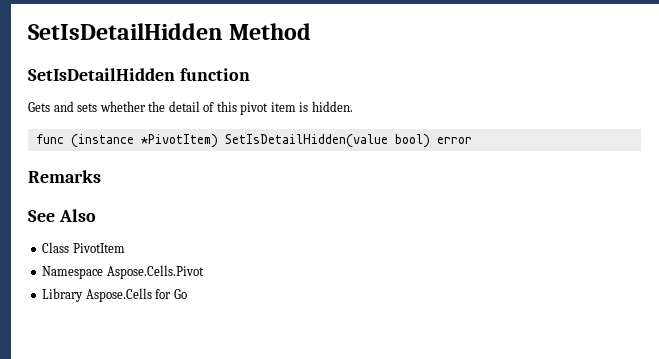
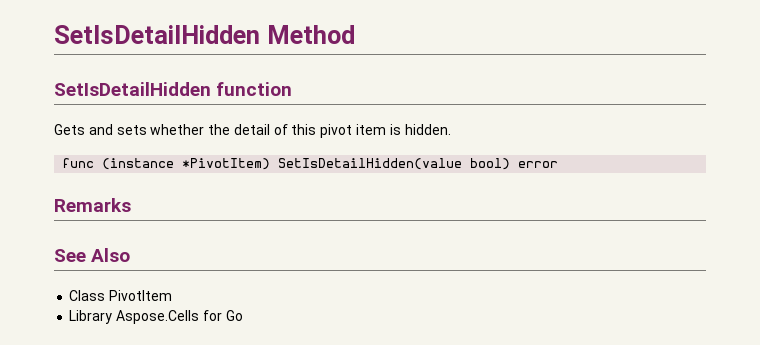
- Namespace Aspose.Cells.Pivot

